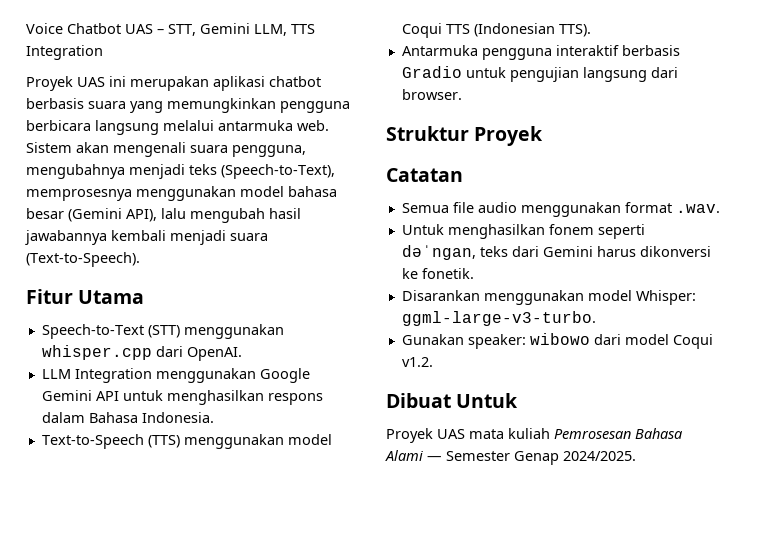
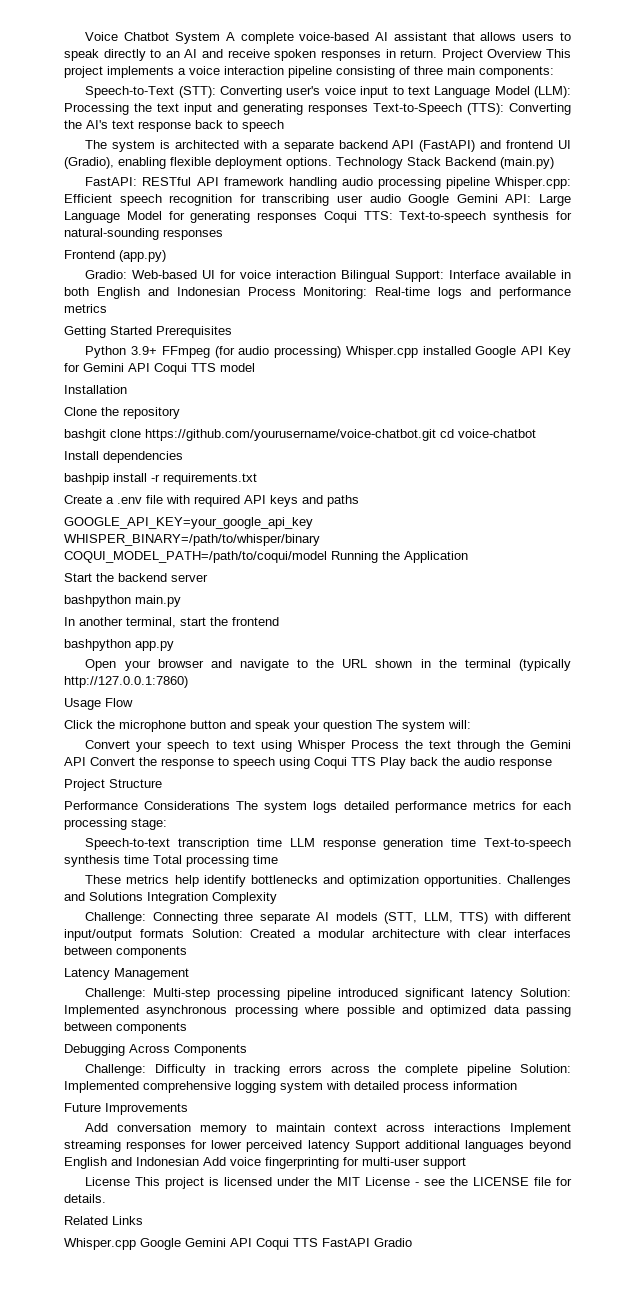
- Voice Chatbot UAS – STT, Gemini LLM, TTS Integration
- Proyek UAS ini merupakan aplikasi chatbot berbasis suara yang memungkinkan pengguna berbicara langsung melalui antarmuka web. Sistem akan mengenali suara pengguna, mengubahnya menjadi teks (Speech-to-Text), memprosesnya menggunakan model bahasa besar (Gemini API), lalu mengubah hasil jawabannya kembali menjadi suara (Text-to-Speech).
- Fitur Utama
- Speech-to-Text (STT) menggunakan whisper.cpp dari OpenAI.
- LLM Integration menggunakan Google Gemini API untuk menghasilkan respons dalam Bahasa Indonesia.
- Text-to-Speech (TTS) menggunakan model Coqui TTS (Indonesian TTS).
- Antarmuka pengguna interaktif berbasis Gradio untuk pengujian langsung dari browser.
- Struktur Proyek
- Catatan
- Semua file audio menggunakan format .wav.
- Untuk menghasilkan fonem seperti dəˈnɡan, teks dari Gemini harus dikonversi ke fonetik.
- Disarankan menggunakan model Whisper: ggml-large-v3-turbo.
- Gunakan speaker: wibowo dari model Coqui v1.2.
- Dibuat Untuk
- Proyek UAS mata kuliah Pemrosesan Bahasa Alami — Semester Genap 2024/2025.
+ Voice Chatbot System A complete voice-based AI assistant that allows users to speak directly to an AI and receive spoken responses in return. Project Overview This project implements a voice interaction pipeline consisting of three main components:
+ Speech-to-Text (STT): Converting user's voice input to text Language Model (LLM): Processing the text input and generating responses Text-to-Speech (TTS): Converting the AI's text response back to speech
+ The system is architected with a separate backend API (FastAPI) and frontend UI (Gradio), enabling flexible deployment options. Technology Stack Backend (main.py)
+ FastAPI: RESTful API framework handling audio processing pipeline Whisper.cpp: Efficient speech recognition for transcribing user audio Google Gemini API: Large Language Model for generating responses Coqui TTS: Text-to-speech synthesis for natural-sounding responses
+ Frontend (app.py)
+ Gradio: Web-based UI for voice interaction Bilingual Support: Interface available in both English and Indonesian Process Monitoring: Real-time logs and performance metrics
+ Getting Started Prerequisites
+ Python 3.9+ FFmpeg (for audio processing) Whisper.cpp installed Google API Key for Gemini API Coqui TTS model
+ Installation
+ Clone the repository
+ bashgit clone https://github.com/yourusername/voice-chatbot.git cd voice-chatbot
+ Install dependencies
+ bashpip install -r requirements.txt
+ Create a .env file with required API keys and paths
+ GOOGLE_API_KEY=your_google_api_key WHISPER_BINARY=/path/to/whisper/binary COQUI_MODEL_PATH=/path/to/coqui/model Running the Application
+ Start the backend server
+ bashpython main.py
+ In another terminal, start the frontend
+ bashpython app.py
+ Open your browser and navigate to the URL shown in the terminal (typically http://127.0.0.1:7860)
+ Usage Flow
+ Click the microphone button and speak your question The system will:
+ Convert your speech to text using Whisper Process the text through the Gemini API Convert the response to speech using Coqui TTS Play back the audio response
+ Project Structure
+ Performance Considerations The system logs detailed performance metrics for each processing stage:
+ Speech-to-text transcription time LLM response generation time Text-to-speech synthesis time Total processing time
+ These metrics help identify bottlenecks and optimization opportunities. Challenges and Solutions Integration Complexity
+ Challenge: Connecting three separate AI models (STT, LLM, TTS) with different input/output formats Solution: Created a modular architecture with clear interfaces between components
+ Latency Management
+ Challenge: Multi-step processing pipeline introduced significant latency Solution: Implemented asynchronous processing where possible and optimized data passing between components
+ Debugging Across Components
+ Challenge: Difficulty in tracking errors across the complete pipeline Solution: Implemented comprehensive logging system with detailed process information
+ Future Improvements
+ Add conversation memory to maintain context across interactions Implement streaming responses for lower perceived latency Support additional languages beyond English and Indonesian Add voice fingerprinting for multi-user support
+ License This project is licensed under the MIT License - see the LICENSE file for details.
+ Related Links
+ Whisper.cpp Google Gemini API Coqui TTS FastAPI Gradio

